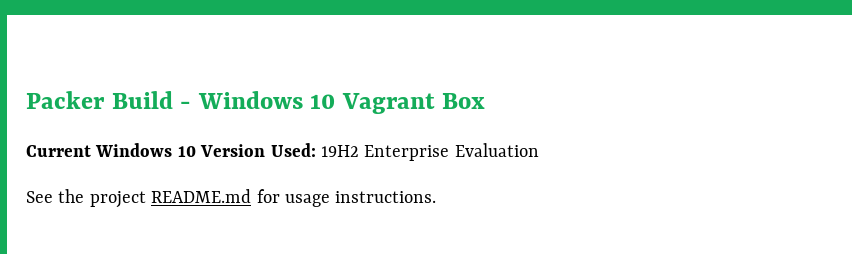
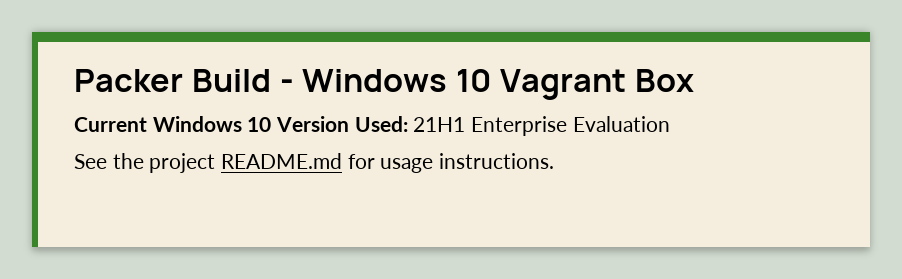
- Current Windows 10 Version Used: 19H2 Enterprise Evaluation
+ Current Windows 10 Version Used: 21H1 Enterprise Evaluation

